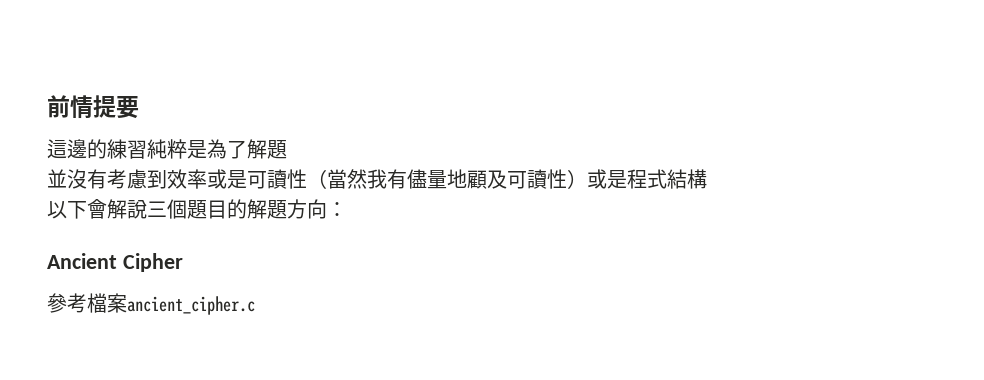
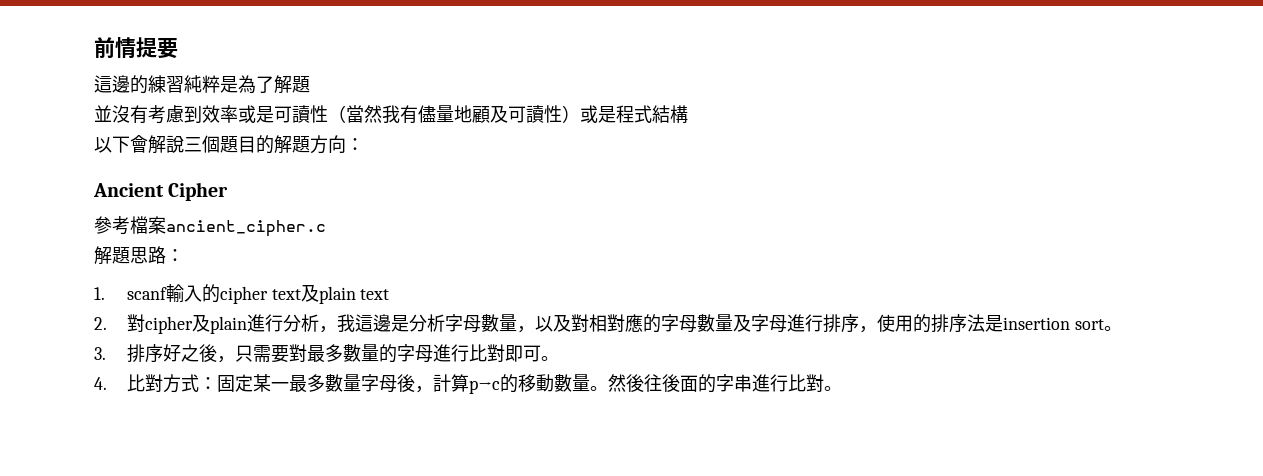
+ 解題思路：
+ 1. scanf輸入的cipher text及plain text
+ 2.對cipher及plain進行分析，我這邊是分析字母數量，以及對相對應的字母數量及字母進行排序，使用的排序法是insertion sort。
+ 3.排序好之後，只需要對最多數量的字母進行比對即可。
+ 4.比對方式：固定某一最多數量字母後，計算p→c的移動數量。然後往後面的字串進行比對。

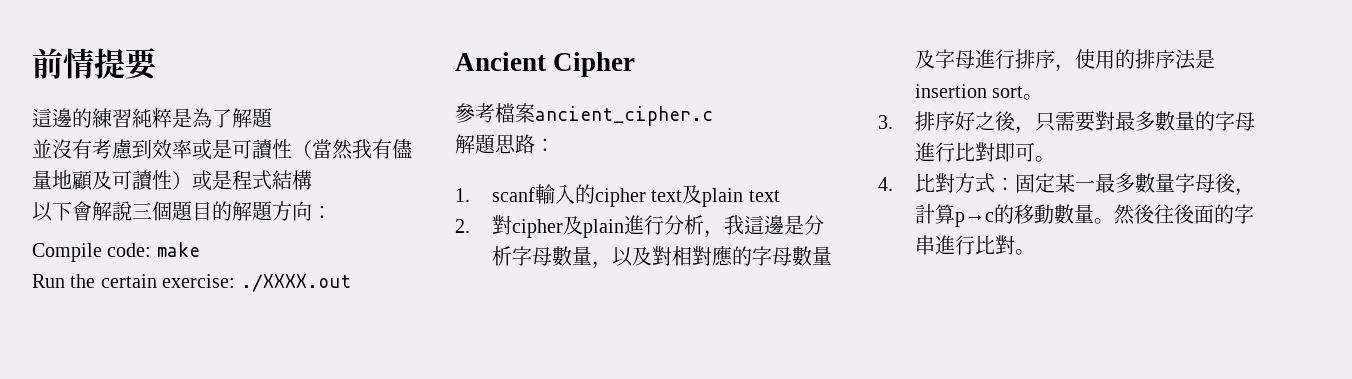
+ Compile code: make
+ Run the certain exercise: ./XXXX.out

